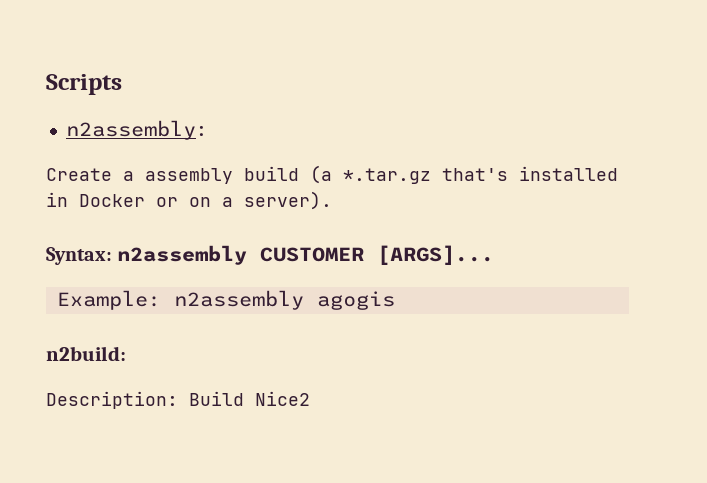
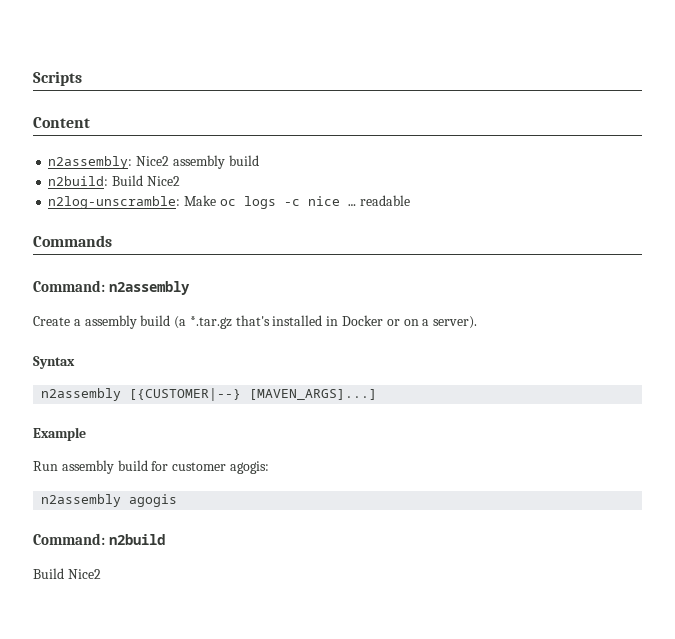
+ Content
- n2assembly:
+ n2assembly: Nice2 assembly build
+ n2build: Build Nice2
+ n2log-unscramble: Make oc logs -c nice … readable
+ Commands
+ Command: n2assembly
- Syntax: n2assembly CUSTOMER [ARGS]...
- Example: n2assembly agogis
+ Syntax
+ n2assembly [{CUSTOMER|--} [MAVEN_ARGS]...]
+ Example
+ Run assembly build for customer agogis:
+ n2assembly agogis
- n2build:
- Description: Build Nice2
+ Command: n2build
+ Build Nice2

